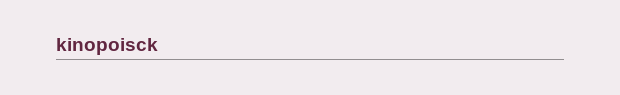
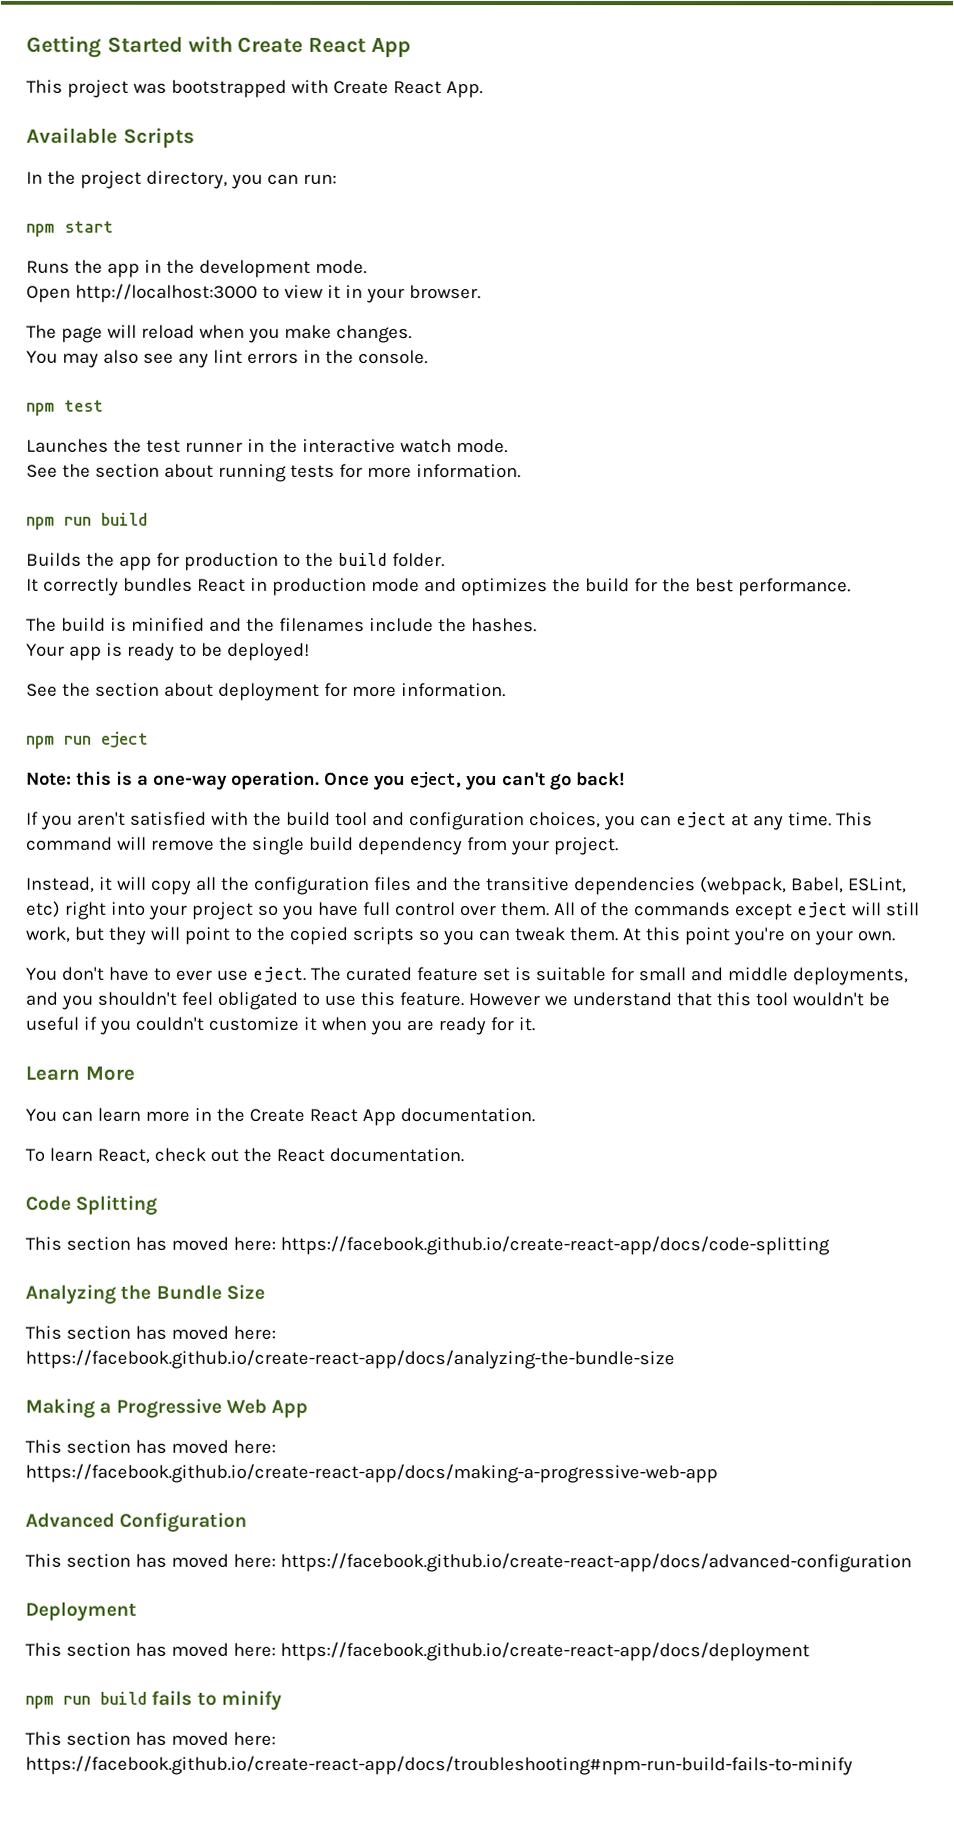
- kinopoisck
+ Getting Started with Create React App
+ This project was bootstrapped with Create React App.
+ Available Scripts
+ In the project directory, you can run:
+ npm start
+ Runs the app in the development mode.
+ Open http://localhost:3000 to view it in your browser.
+ The page will reload when you make changes.
+ You may also see any lint errors in the console.
+ npm test
+ Launches the test runner in the interactive watch mode.
+ See the section about running tests for more information.
+ npm run build
+ Builds the app for production to the build folder.
+ It correctly bundles React in production mode and optimizes the build for the best performance.
+ The build is minified and the filenames include the hashes.
+ Your app is ready to be deployed!
+ See the section about deployment for more information.
+ npm run eject
+ Note: this is a one-way operation. Once you eject, you can't go back!
+ If you aren't satisfied with the build tool and configuration choices, you can eject at any time. This command will remove the single build dependency from your project.
+ Instead, it will copy all the configuration files and the transitive dependencies (webpack, Babel, ESLint, etc) right into your project so you have full control over them. All of the commands except eject will still work, but they will point to the copied scripts so you can tweak them. At this point you're on your own.
+ You don't have to ever use eject. The curated feature set is suitable for small and middle deployments, and you shouldn't feel obligated to use this feature. However we understand that this tool wouldn't be useful if you couldn't customize it when you are ready for it.
+ Learn More
+ You can learn more in the Create React App documentation.
+ To learn React, check out the React documentation.
+ Code Splitting
+ This section has moved here: https://facebook.github.io/create-react-app/docs/code-splitting
+ Analyzing the Bundle Size
+ This section has moved here: https://facebook.github.io/create-react-app/docs/analyzing-the-bundle-size
+ Making a Progressive Web App
+ This section has moved here: https://facebook.github.io/create-react-app/docs/making-a-progressive-web-app
+ Advanced Configuration
+ This section has moved here: https://facebook.github.io/create-react-app/docs/advanced-configuration
+ Deployment
+ This section has moved here: https://facebook.github.io/create-react-app/docs/deployment
+ npm run build fails to minify
+ This section has moved here: https://facebook.github.io/create-react-app/docs/troubleshooting#npm-run-build-fails-to-minify

